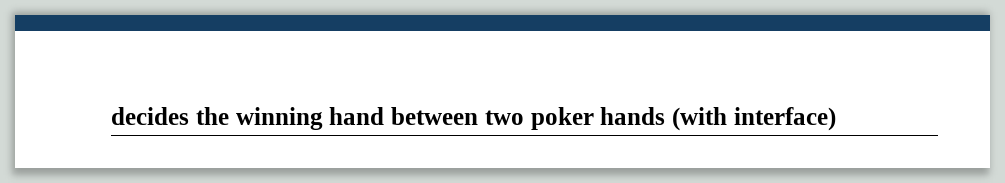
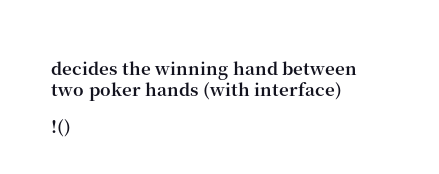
+ !()

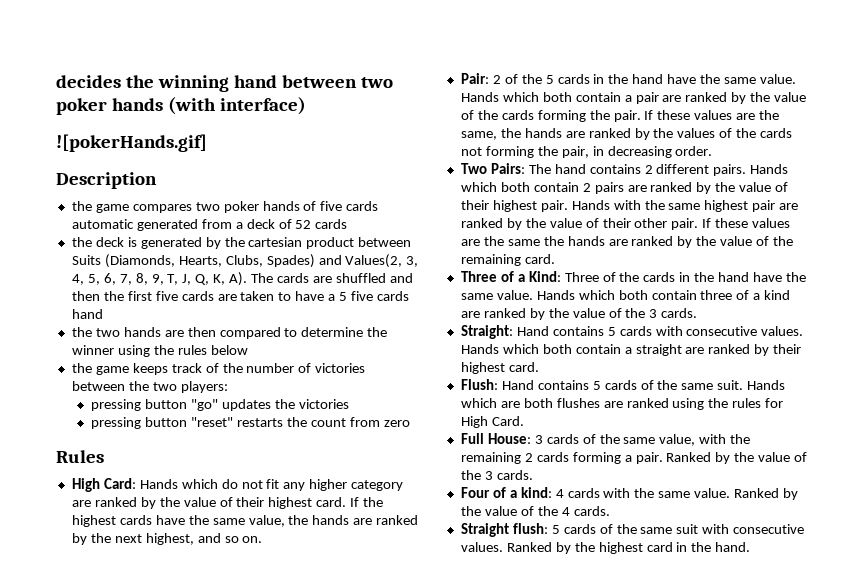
- !()
+ ![pokerHands.gif]
+ Description
+ the game compares two poker hands of five cards automatic generated from a deck of 52 cards
+ the deck is generated by the cartesian product between Suits (Diamonds, Hearts, Clubs, Spades) and Values(2, 3, 4, 5, 6, 7, 8, 9, T, J, Q, K, A). The cards are shuffled and then the first five cards are taken to have a 5 five cards hand
+ the two hands are then compared to determine the winner using the rules below
+ the game keeps track of the number of victories between the two players:
+ pressing button "go" updates the victories
+ pressing button "reset" restarts the count from zero
+ Rules
+ High Card: Hands which do not fit any higher category are ranked by the value of their highest card. If the highest cards have the same value, the hands are ranked by the next highest, and so on.
+ Pair: 2 of the 5 cards in the hand have the same value. Hands which both contain a pair are ranked by the value of the cards forming the pair. If these values are the same, the hands are ranked by the values of the cards not forming the pair, in decreasing order.
+ Two Pairs: The hand contains 2 different pairs. Hands which both contain 2 pairs are ranked by the value of their highest pair. Hands with the same highest pair are ranked by the value of their other pair. If these values are the same the hands are ranked by the value of the remaining card.
+ Three of a Kind: Three of the cards in the hand have the same value. Hands which both contain three of a kind are ranked by the value of the 3 cards.
+ Straight: Hand contains 5 cards with consecutive values. Hands which both contain a straight are ranked by their highest card.
+ Flush: Hand contains 5 cards of the same suit. Hands which are both flushes are ranked using the rules for High Card.
+ Full House: 3 cards of the same value, with the remaining 2 cards forming a pair. Ranked by the value of the 3 cards.
+ Four of a kind: 4 cards with the same value. Ranked by the value of the 4 cards.
+ Straight flush: 5 cards of the same suit with consecutive values. Ranked by the highest card in the hand.

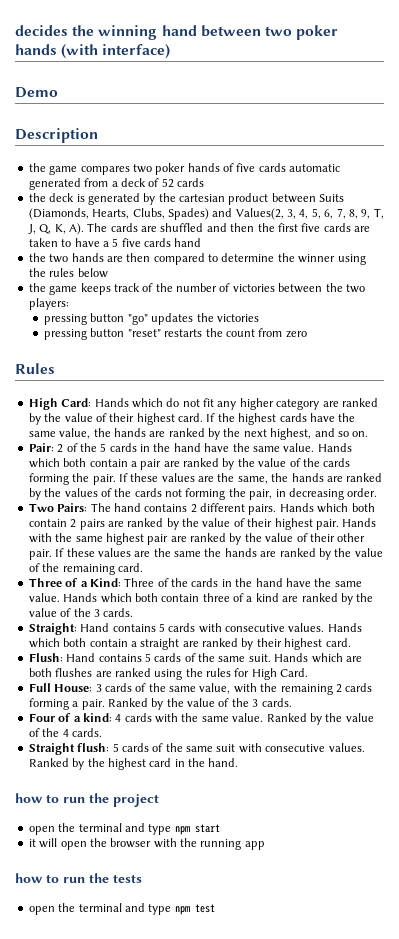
- ![pokerHands.gif]
+ Demo
+ how to run the project
+ open the terminal and type npm start
+ it will open the browser with the running app
+ how to run the tests
+ open the terminal and type npm test

